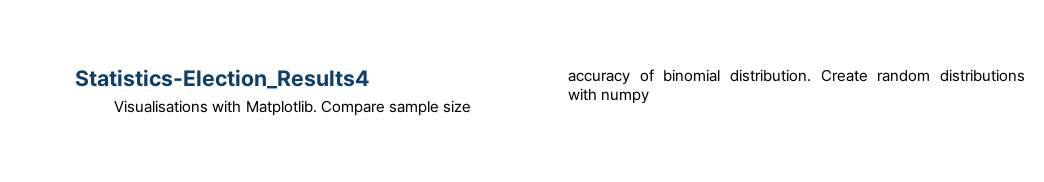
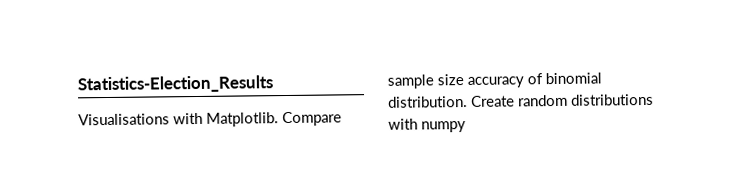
- Statistics-Election_Results4
+ Statistics-Election_Results

